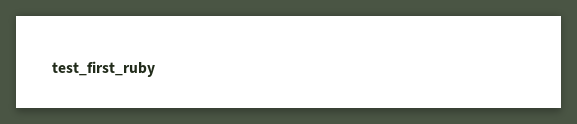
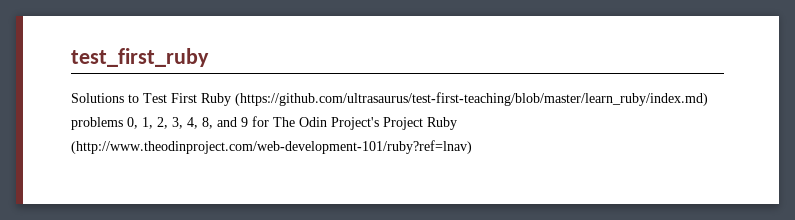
+ Solutions to Test First Ruby (https://github.com/ultrasaurus/test-first-teaching/blob/master/learn_ruby/index.md) problems 0, 1, 2, 3, 4, 8, and 9 for The Odin Project's Project Ruby (http://www.theodinproject.com/web-development-101/ruby?ref=lnav)

